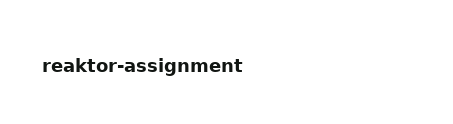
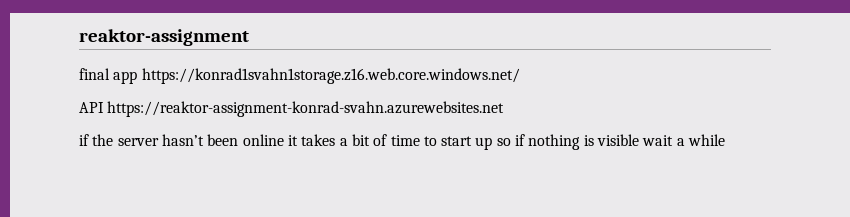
+ final app https://konrad1svahn1storage.z16.web.core.windows.net/
+ API https://reaktor-assignment-konrad-svahn.azurewebsites.net
+ if the server hasn’t been online it takes a bit of time to start up so if nothing is visible wait a while

